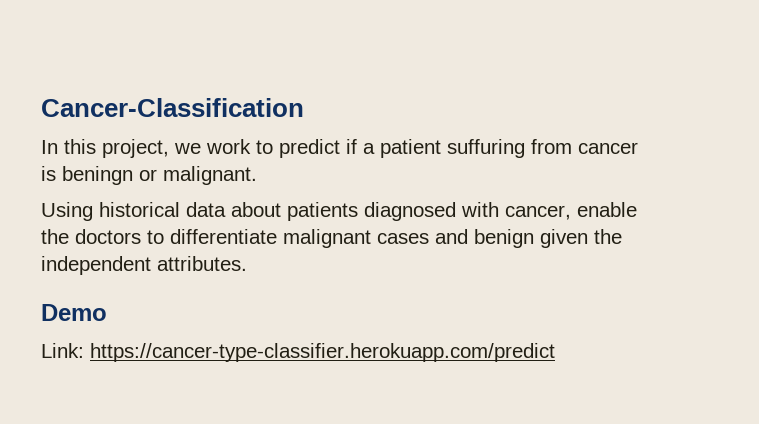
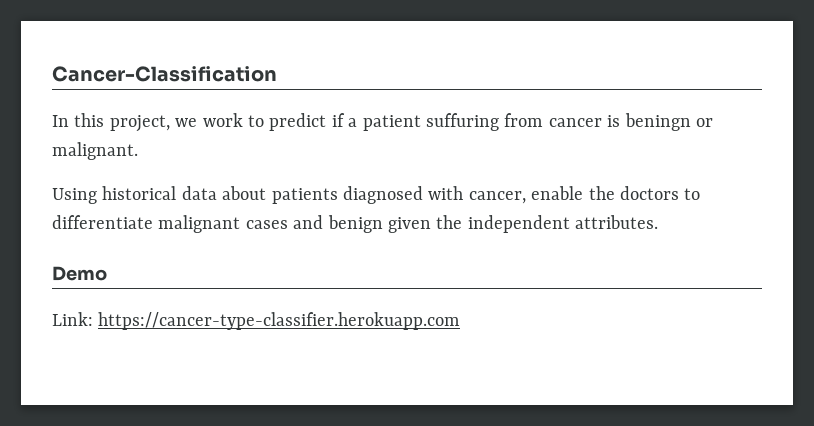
- Link: https://cancer-type-classifier.herokuapp.com/predict
+ Link: https://cancer-type-classifier.herokuapp.com

